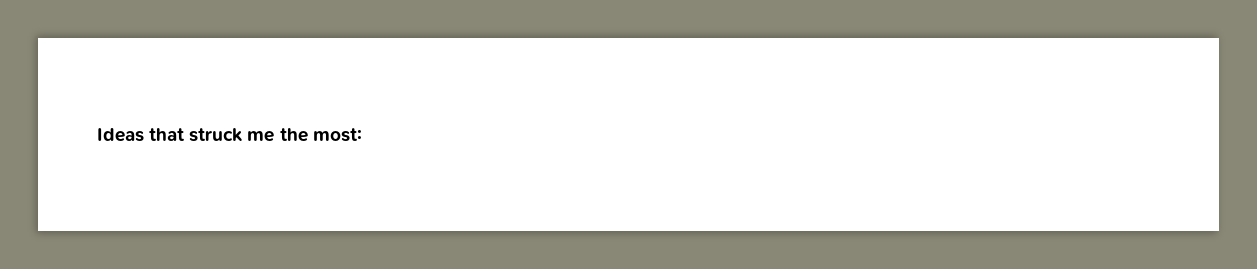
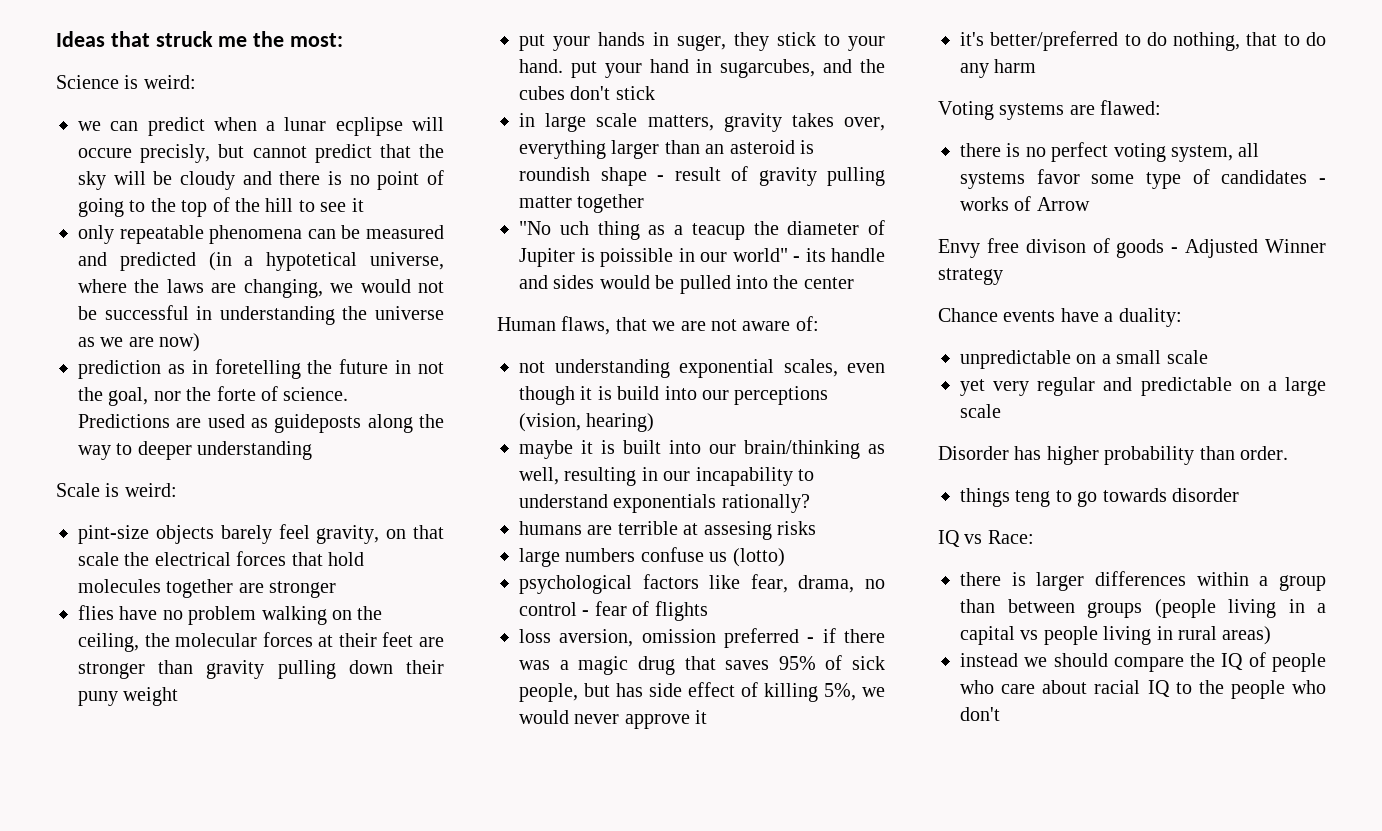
+ Science is weird:
+ we can predict when a lunar ecplipse will occure precisly, but cannot predict that the sky will be cloudy and there is no point of going to the top of the hill to see it
+ only repeatable phenomena can be measured and predicted (in a hypotetical universe, where the laws are changing, we would not be successful in understanding the universe as we are now)
+ prediction as in foretelling the future in not the goal, nor the forte of science. Predictions are used as guideposts along the way to deeper understanding
+ Scale is weird:
+ pint-size objects barely feel gravity, on that scale the electrical forces that hold molecules together are stronger
+ flies have no problem walking on the ceiling, the molecular forces at their feet are stronger than gravity pulling down their puny weight
+ put your hands in suger, they stick to your hand. put your hand in sugarcubes, and the cubes don't stick
+ in large scale matters, gravity takes over, everything larger than an asteroid is roundish shape - result of gravity pulling matter together
+ "No uch thing as a teacup the diameter of Jupiter is poissible in our world" - its handle and sides would be pulled into the center
+ Human flaws, that we are not aware of:
+ not understanding exponential scales, even though it is build into our perceptions (vision, hearing)
+ maybe it is built into our brain/thinking as well, resulting in our incapability to understand exponentials rationally?
+ humans are terrible at assesing risks
+ large numbers confuse us (lotto)
+ psychological factors like fear, drama, no control - fear of flights
+ loss aversion, omission preferred - if there was a magic drug that saves 95% of sick people, but has side effect of killing 5%, we would never approve it
+ it's better/preferred to do nothing, that to do any harm
+ Voting systems are flawed:
+ there is no perfect voting system, all systems favor some type of candidates - works of Arrow
+ Envy free divison of goods - Adjusted Winner strategy
+ Chance events have a duality:
+ unpredictable on a small scale
+ yet very regular and predictable on a large scale
+ Disorder has higher probability than order.
+ things teng to go towards disorder
+ IQ vs Race:
+ there is larger differences within a group than between groups (people living in a capital vs people living in rural areas)
+ instead we should compare the IQ of people who care about racial IQ to the people who don't

